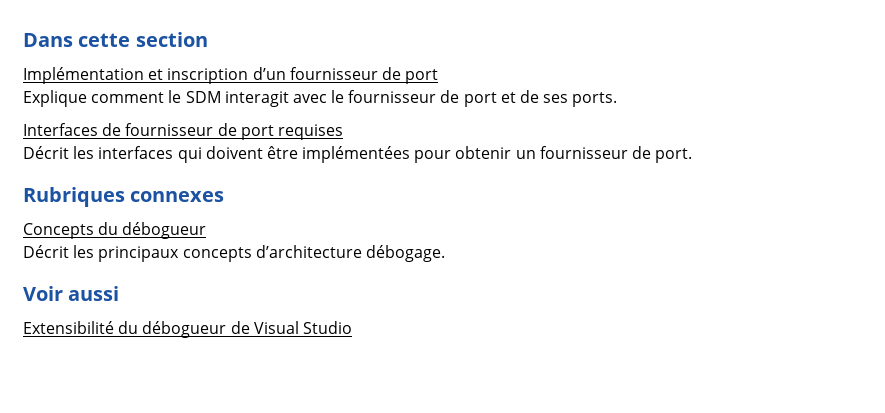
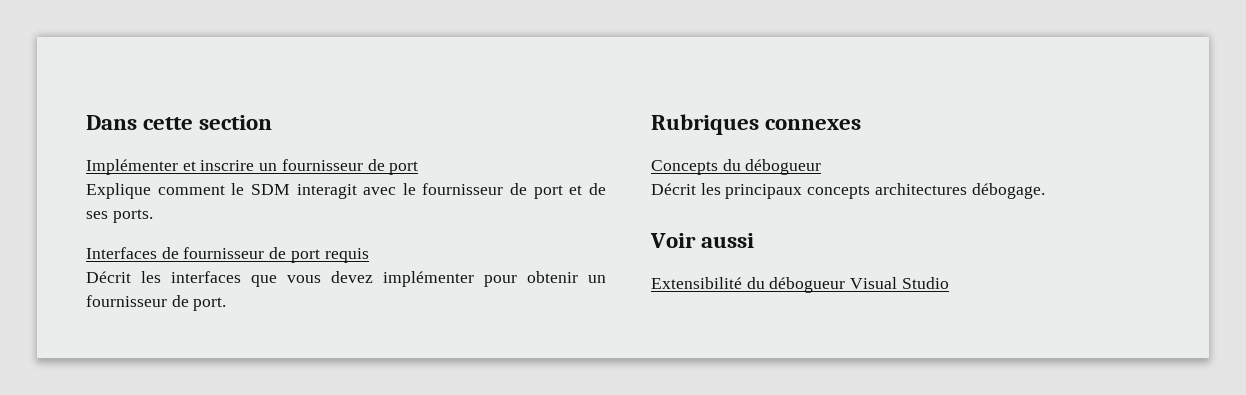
- Implémentation et inscription d’un fournisseur de port
+ Implémenter et inscrire un fournisseur de port
- Interfaces de fournisseur de port requises
+ Interfaces de fournisseur de port requis
- Décrit les interfaces qui doivent être implémentées pour obtenir un fournisseur de port.
+ Décrit les interfaces que vous devez implémenter pour obtenir un fournisseur de port.
- Décrit les principaux concepts d’architecture débogage.
+ Décrit les principaux concepts architectures débogage.
- Extensibilité du débogueur de Visual Studio
+ Extensibilité du débogueur Visual Studio

